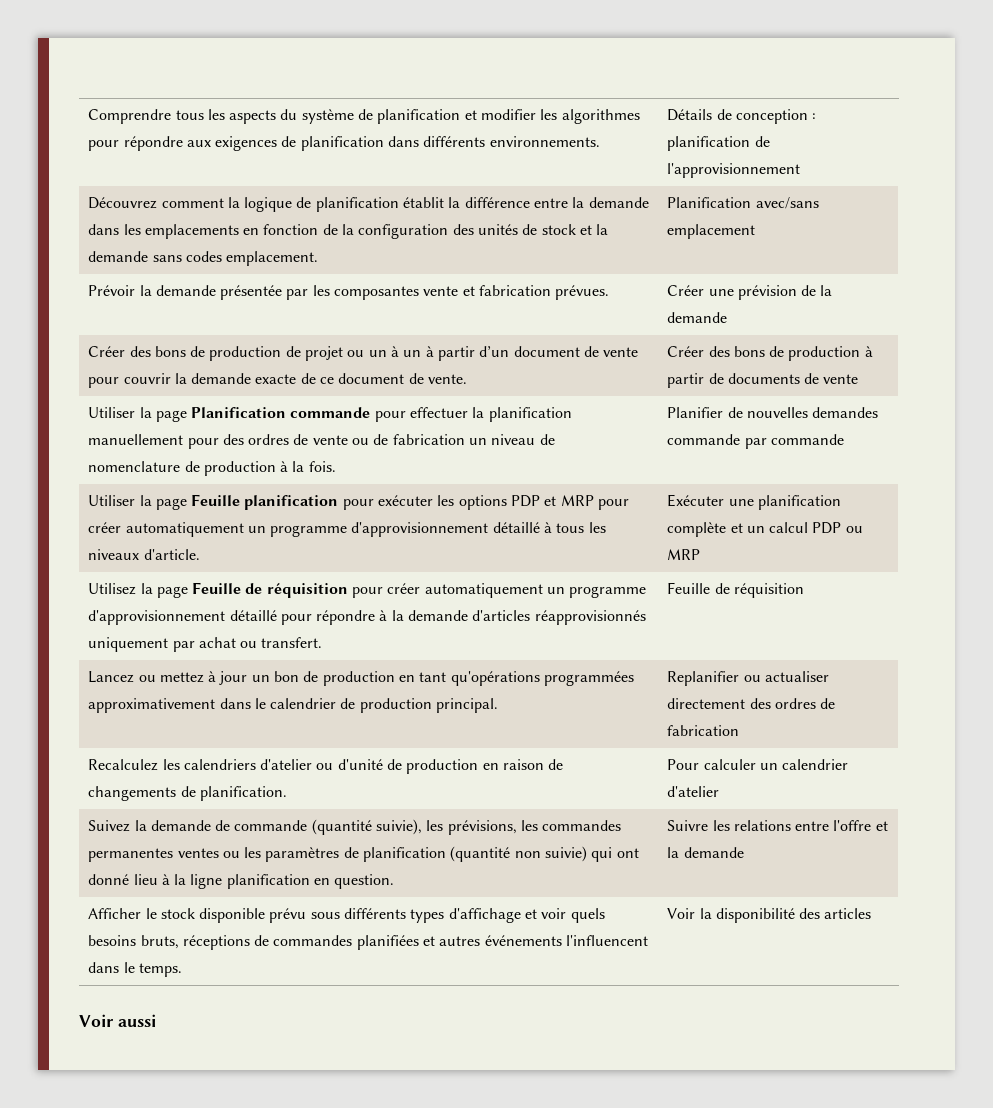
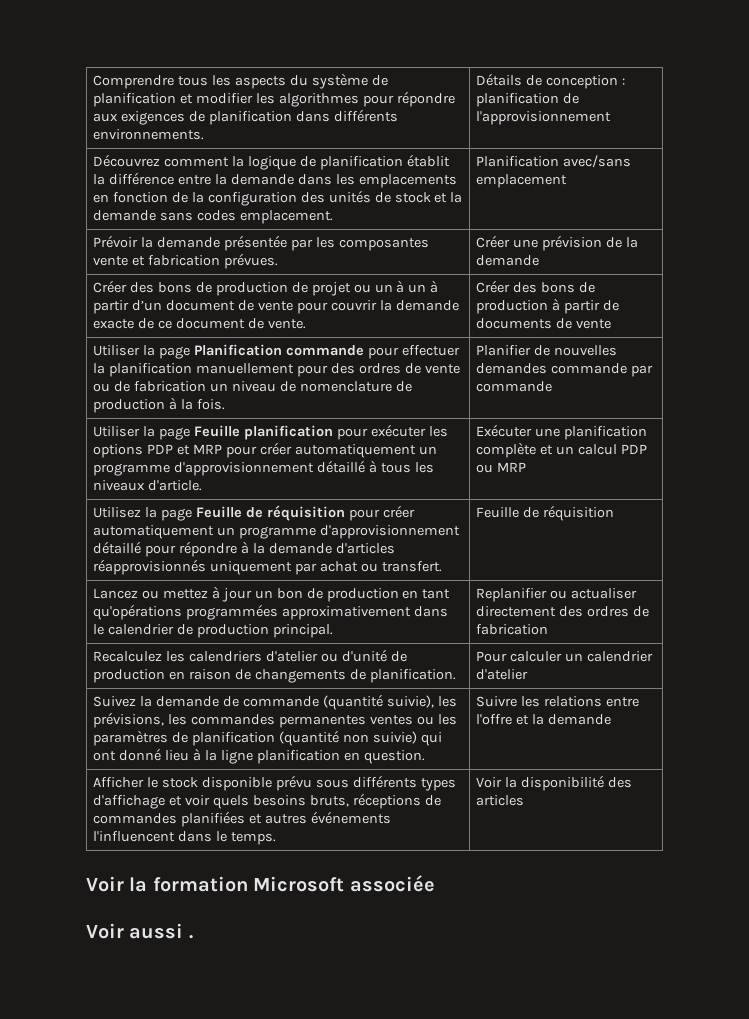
+ Voir la formation Microsoft associée
- Voir aussi
+ Voir aussi .

